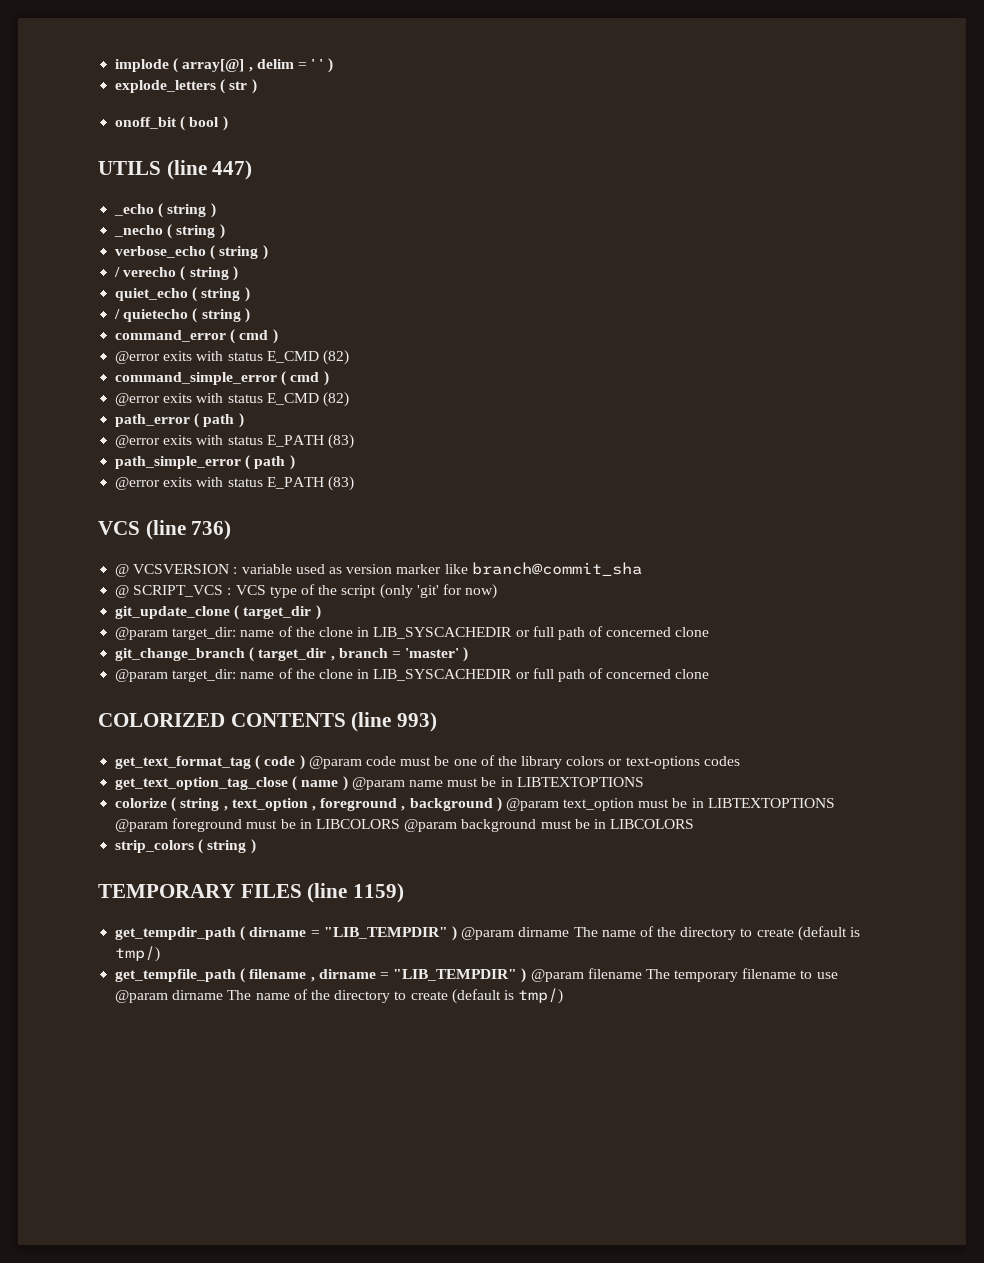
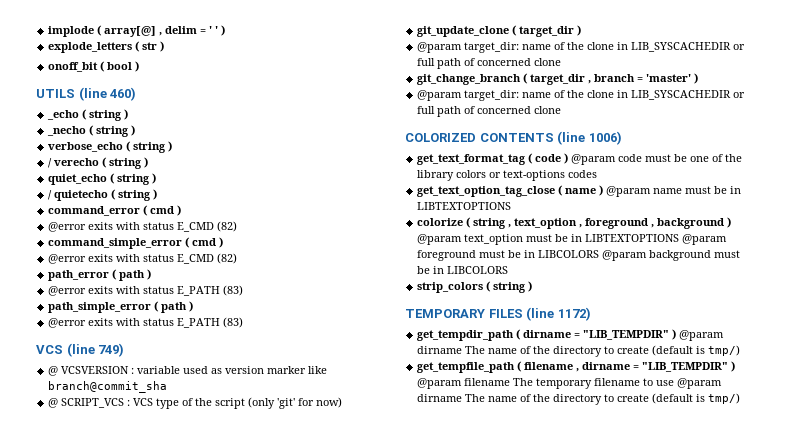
- UTILS (line 447)
+ UTILS (line 460)
- VCS (line 736)
+ VCS (line 749)
- COLORIZED CONTENTS (line 993)
+ COLORIZED CONTENTS (line 1006)
- TEMPORARY FILES (line 1159)
+ TEMPORARY FILES (line 1172)

